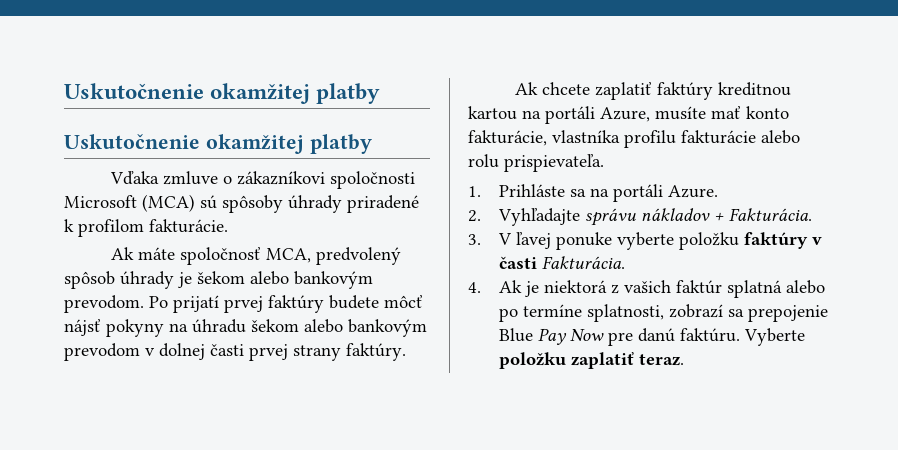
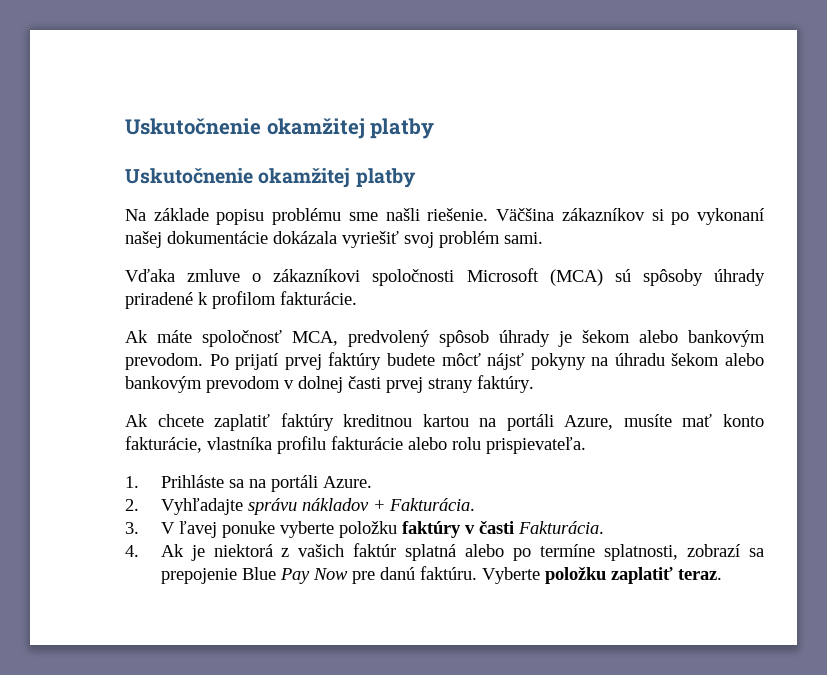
+ Na základe popisu problému sme našli riešenie. Väčšina zákazníkov si po vykonaní našej dokumentácie dokázala vyriešiť svoj problém sami.

